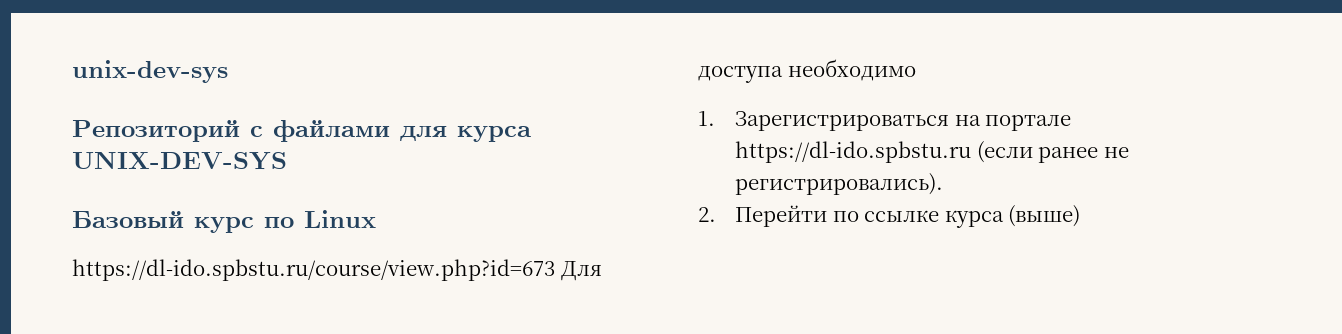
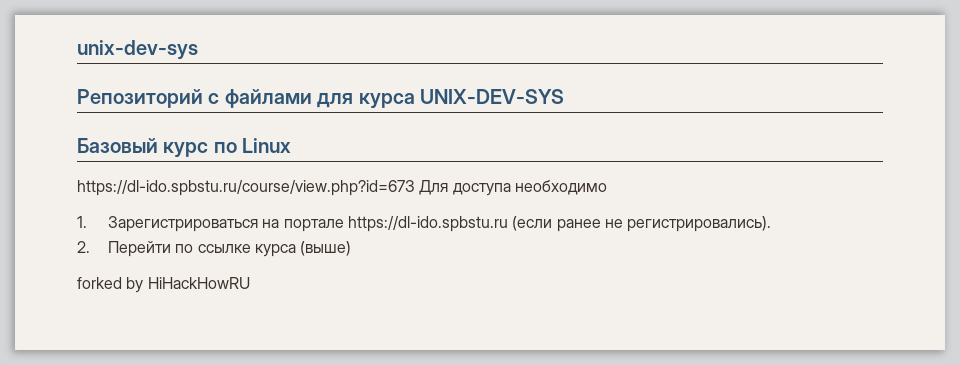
+ forked by HiHackHowRU

